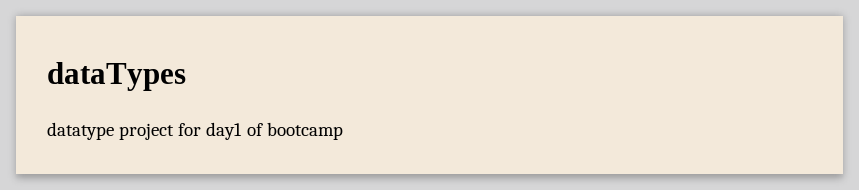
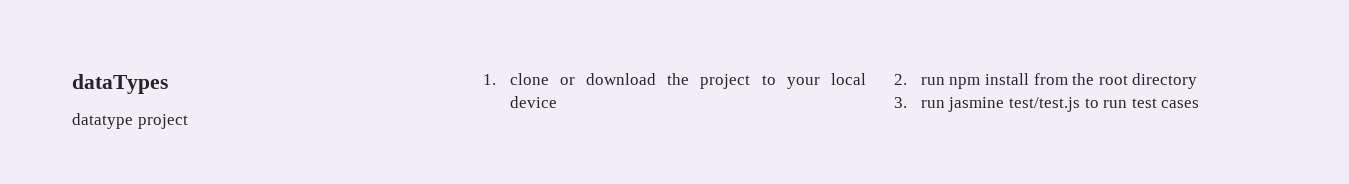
- datatype project for day1 of bootcamp
+ datatype project
+ 1. clone or download the project to your local device
+ 2. run npm install from the root directory
+ 3. run jasmine test/test.js to run test cases

